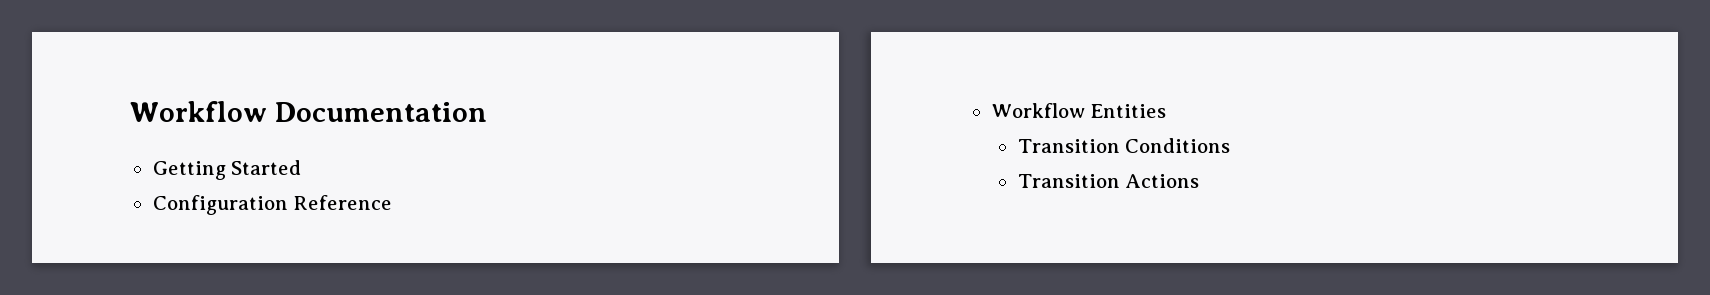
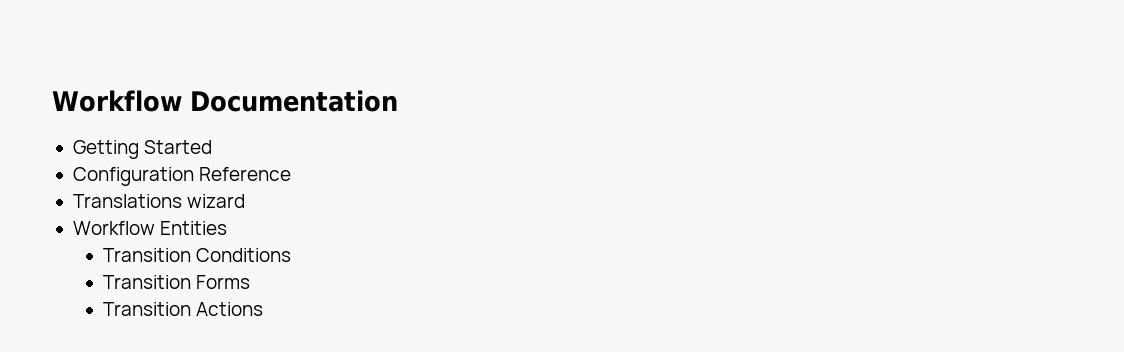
+ Translations wizard
+ Transition Forms

